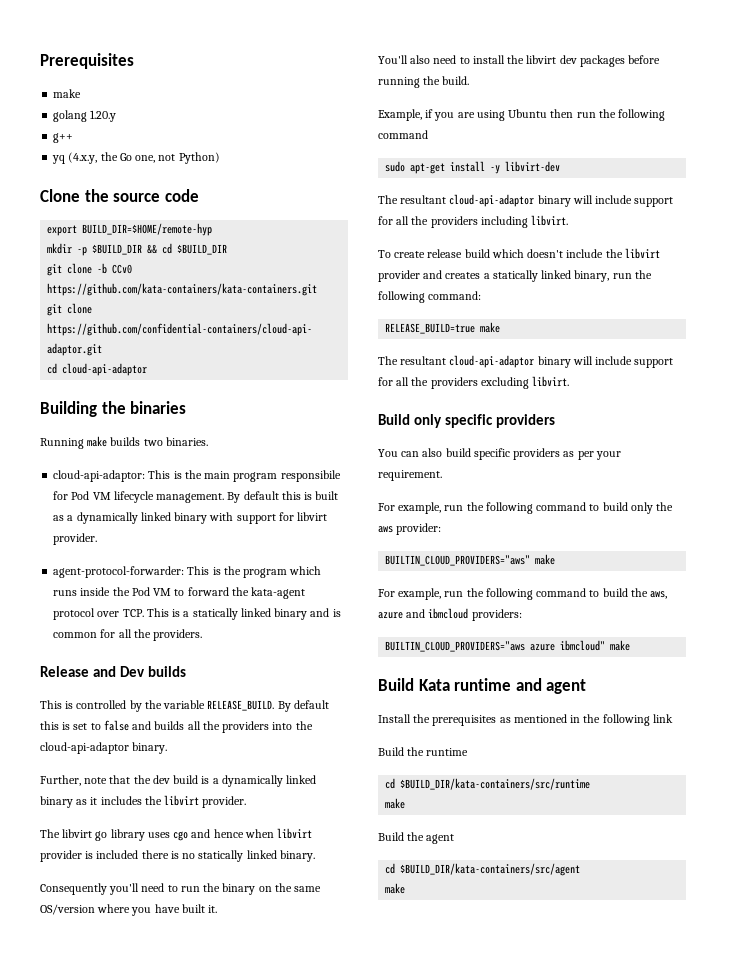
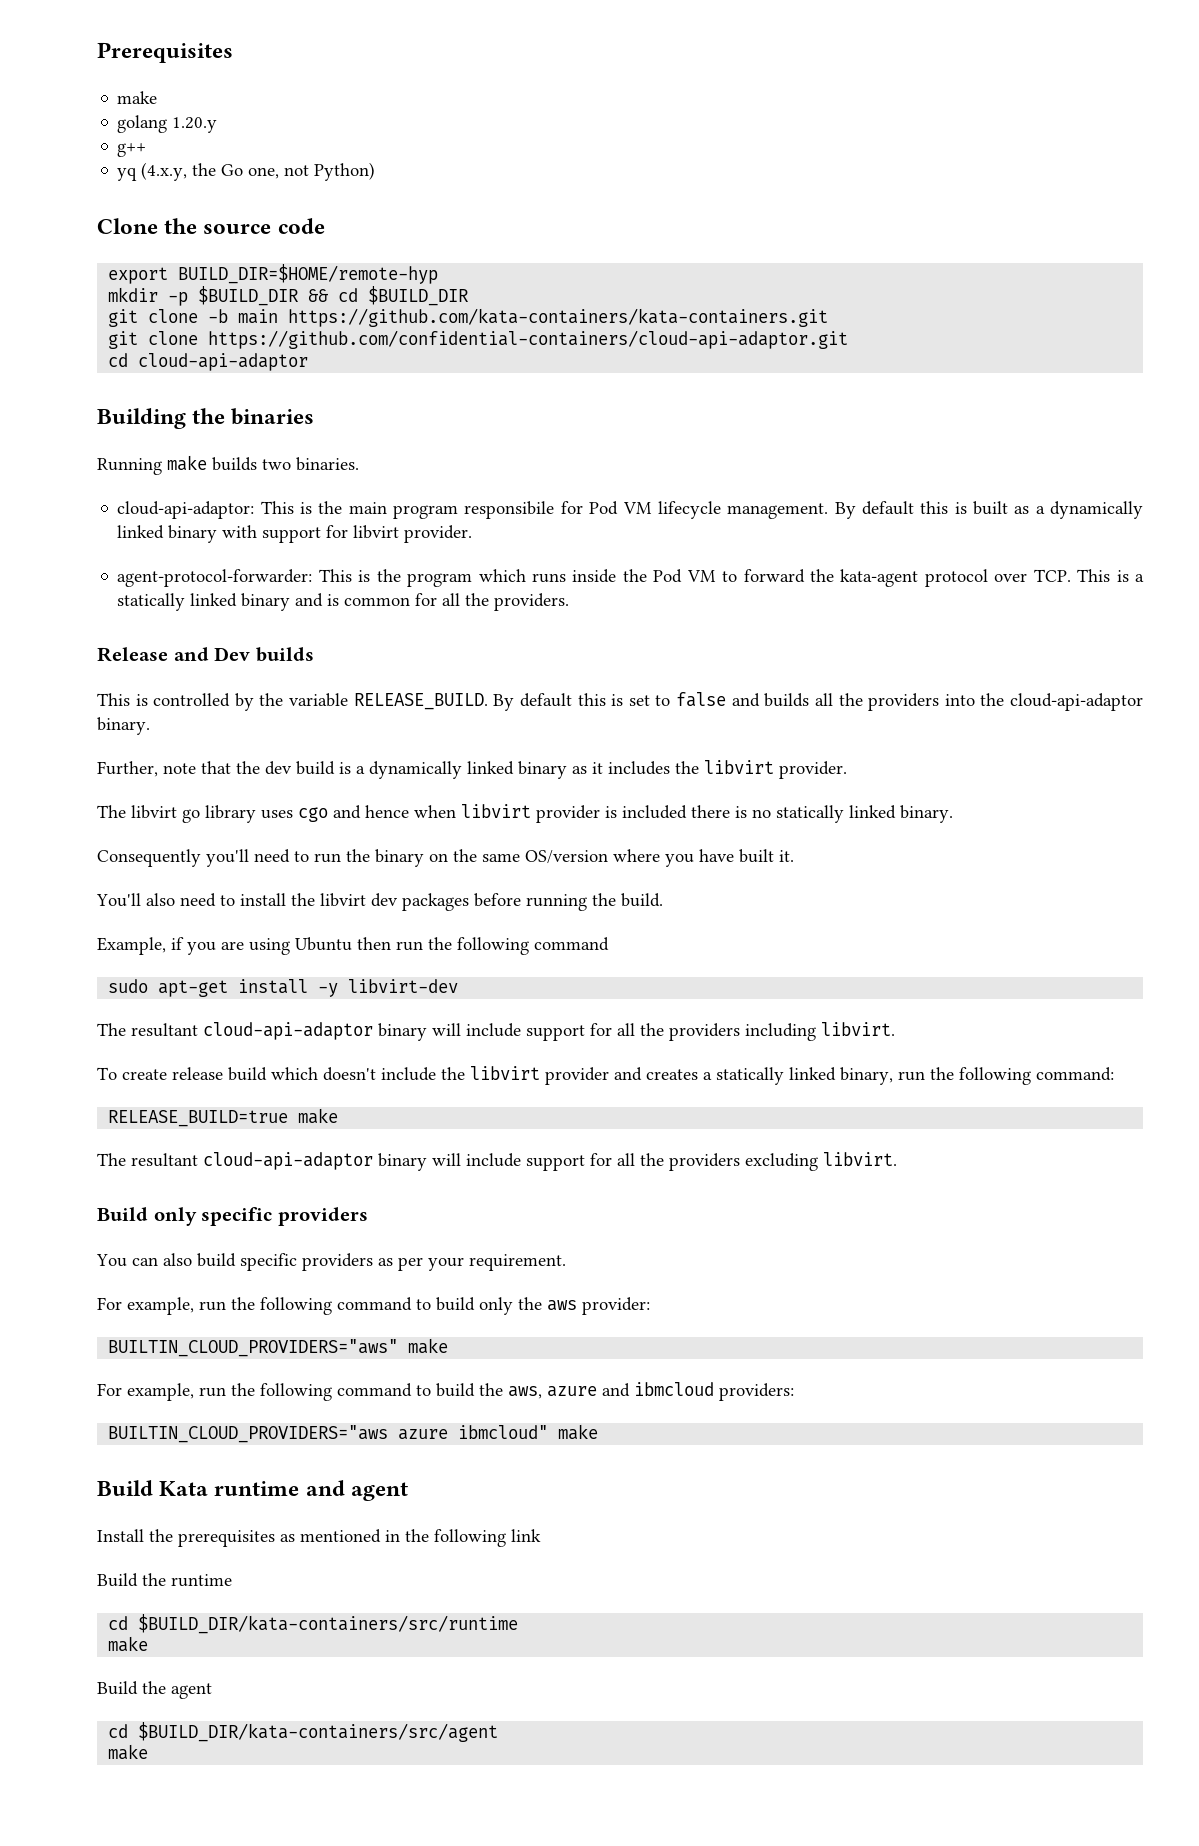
- git clone -b CCv0 https://github.com/kata-containers/kata-containers.git
+ git clone -b main https://github.com/kata-containers/kata-containers.git

